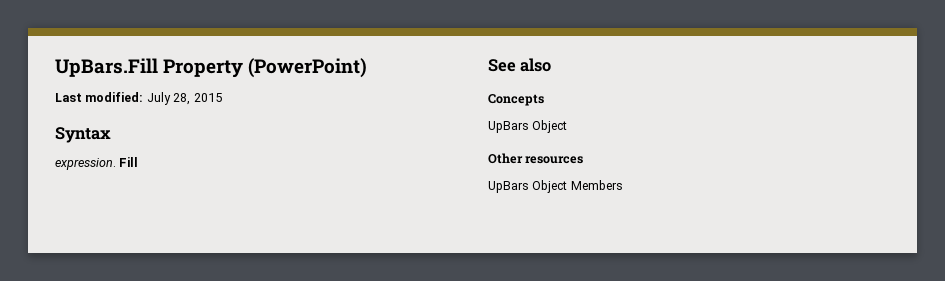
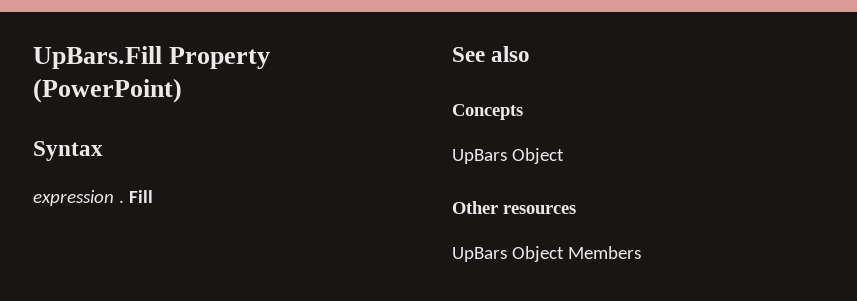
- Last modified: July 28, 2015
- expression.
+ expression .

